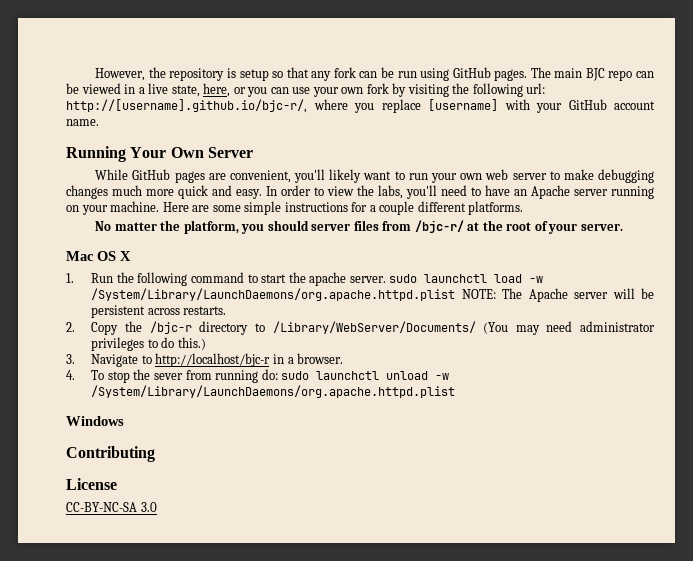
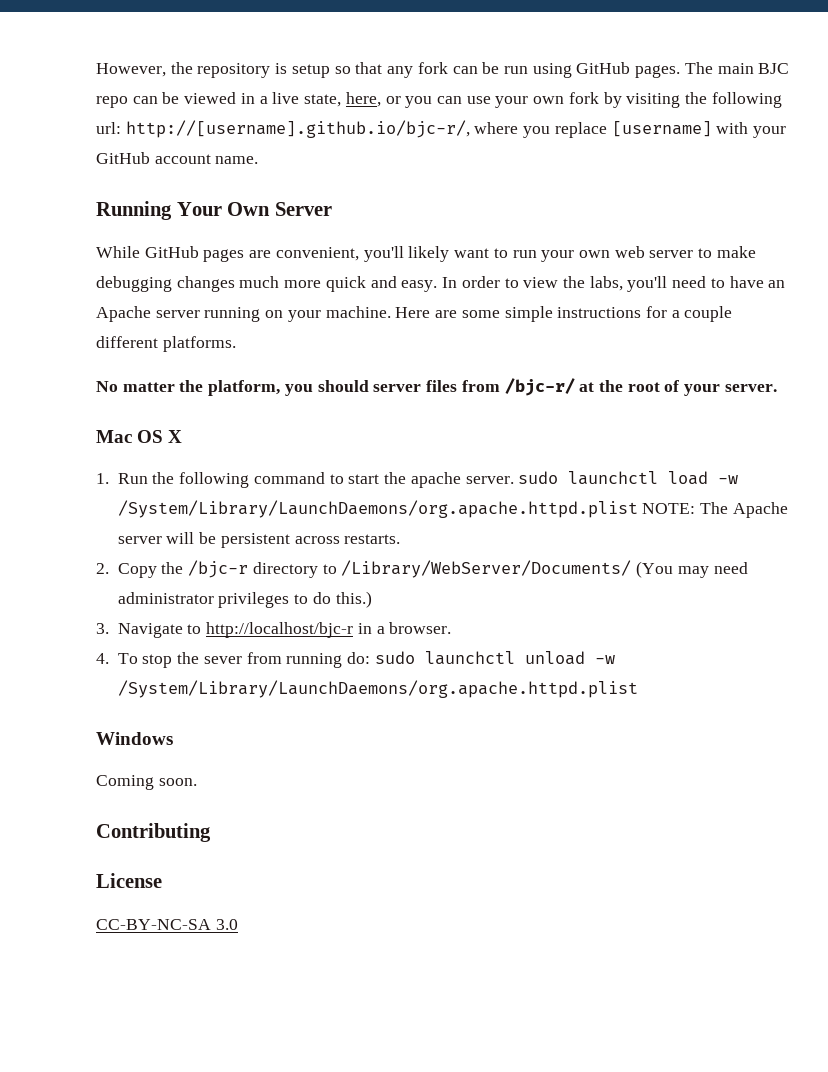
+ Coming soon.

